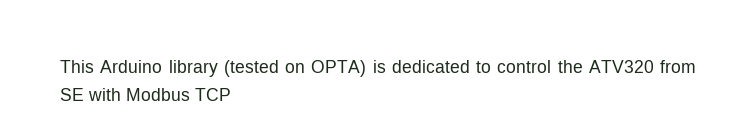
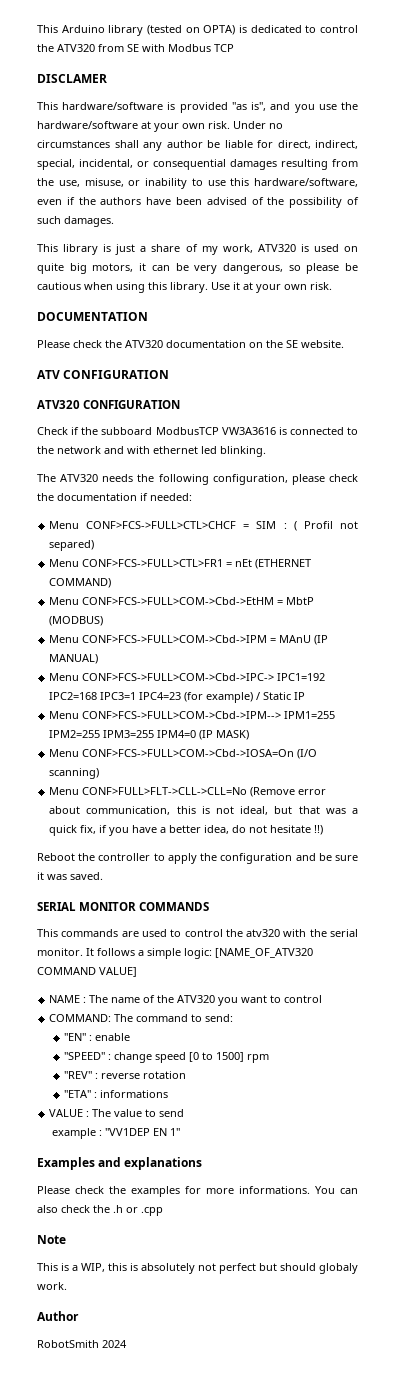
+ DISCLAMER
+ This hardware/software is provided "as is", and you use the hardware/software at your own risk. Under no circumstances shall any author be liable for direct, indirect, special, incidental, or consequential damages resulting from the use, misuse, or inability to use this hardware/software, even if the authors have been advised of the possibility of such damages.
+ This library is just a share of my work, ATV320 is used on quite big motors, it can be very dangerous, so please be cautious when using this library. Use it at your own risk.
+ DOCUMENTATION
+ Please check the ATV320 documentation on the SE website.
+ ATV CONFIGURATION
+ ATV320 CONFIGURATION
+ Check if the subboard ModbusTCP VW3A3616 is connected to the network and with ethernet led blinking.
+ The ATV320 needs the following configuration, please check the documentation if needed:
+ Menu CONF>FCS->FULL>CTL>CHCF = SIM : ( Profil not separed)
+ Menu CONF>FCS->FULL>CTL>FR1 = nEt (ETHERNET COMMAND)
+ Menu CONF>FCS->FULL>COM->Cbd->EtHM = MbtP (MODBUS)
+ Menu CONF>FCS->FULL>COM->Cbd->IPM = MAnU (IP MANUAL)
+ Menu CONF>FCS->FULL>COM->Cbd->IPC-> IPC1=192 IPC2=168 IPC3=1 IPC4=23 (for example) / Static IP
+ Menu CONF>FCS->FULL>COM->Cbd->IPM--> IPM1=255 IPM2=255 IPM3=255 IPM4=0 (IP MASK)
+ Menu CONF>FCS->FULL>COM->Cbd->IOSA=On (I/O scanning)
+ Menu CONF>FULL>FLT->CLL->CLL=No (Remove error about communication, this is not ideal, but that was a quick fix, if you have a better idea, do not hesitate !!)
+ Reboot the controller to apply the configuration and be sure it was saved.
+ SERIAL MONITOR COMMANDS
+ This commands are used to control the atv320 with the serial monitor. It follows a simple logic: [NAME_OF_ATV320 COMMAND VALUE]
+ NAME : The name of the ATV320 you want to control
+ COMMAND: The command to send:
+ "EN" : enable
+ "SPEED" : change speed [0 to 1500] rpm
+ "REV" : reverse rotation
+ "ETA" : informations
+ VALUE : The value to send
+ example : "VV1DEP EN 1"
+ Examples and explanations
+ Please check the examples for more informations. You can also check the .h or .cpp
+ Note
+ This is a WIP, this is absolutely not perfect but should globaly work.
+ Author
+ RobotSmith 2024

